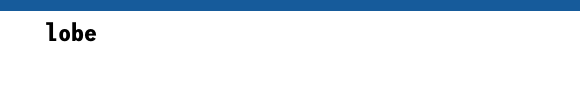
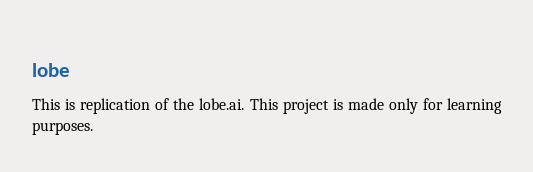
+ This is replication of the lobe.ai. This project is made only for learning purposes.

